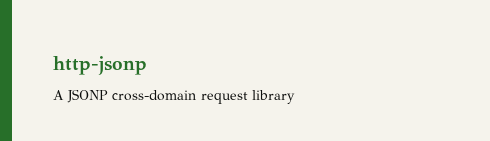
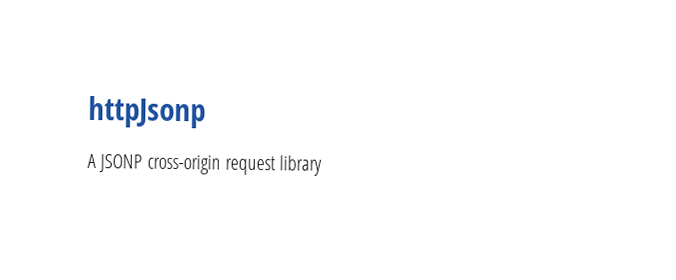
- http-jsonp
+ httpJsonp
- A JSONP cross-domain request library
+ A JSONP cross-origin request library

